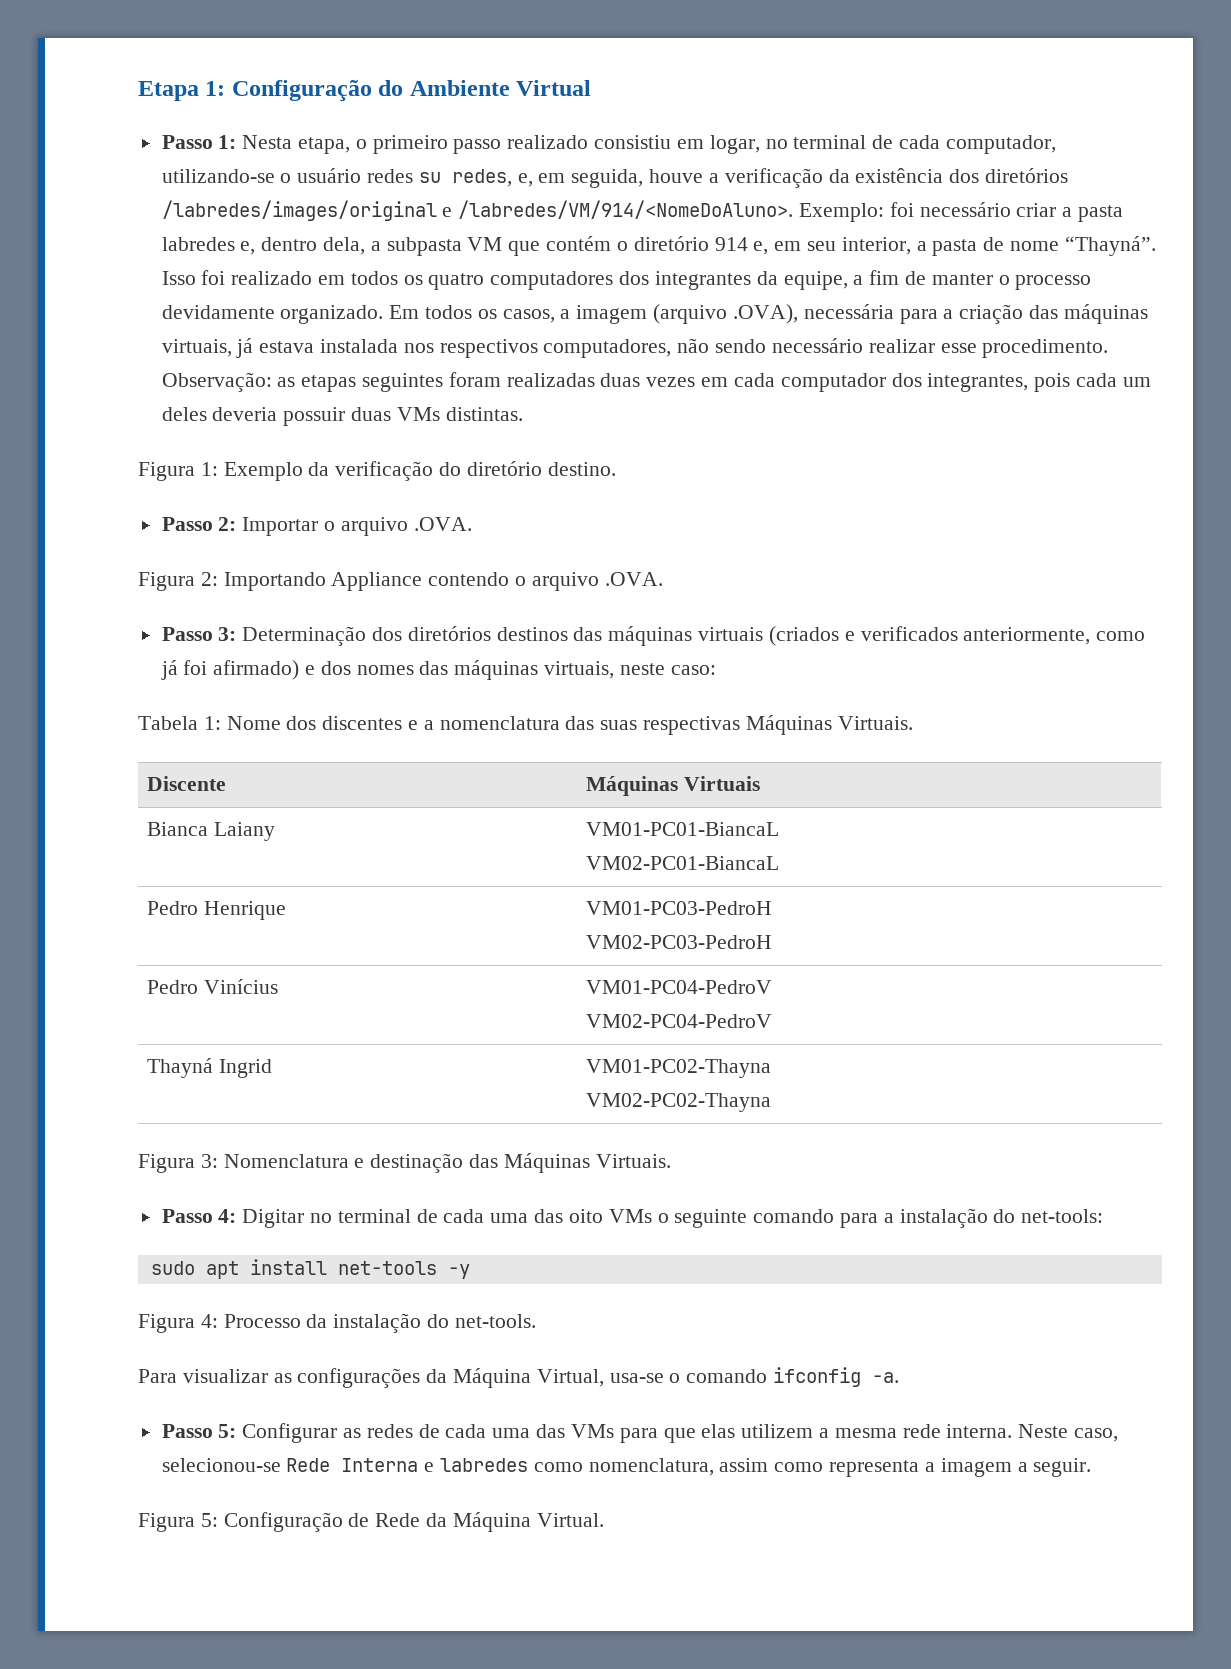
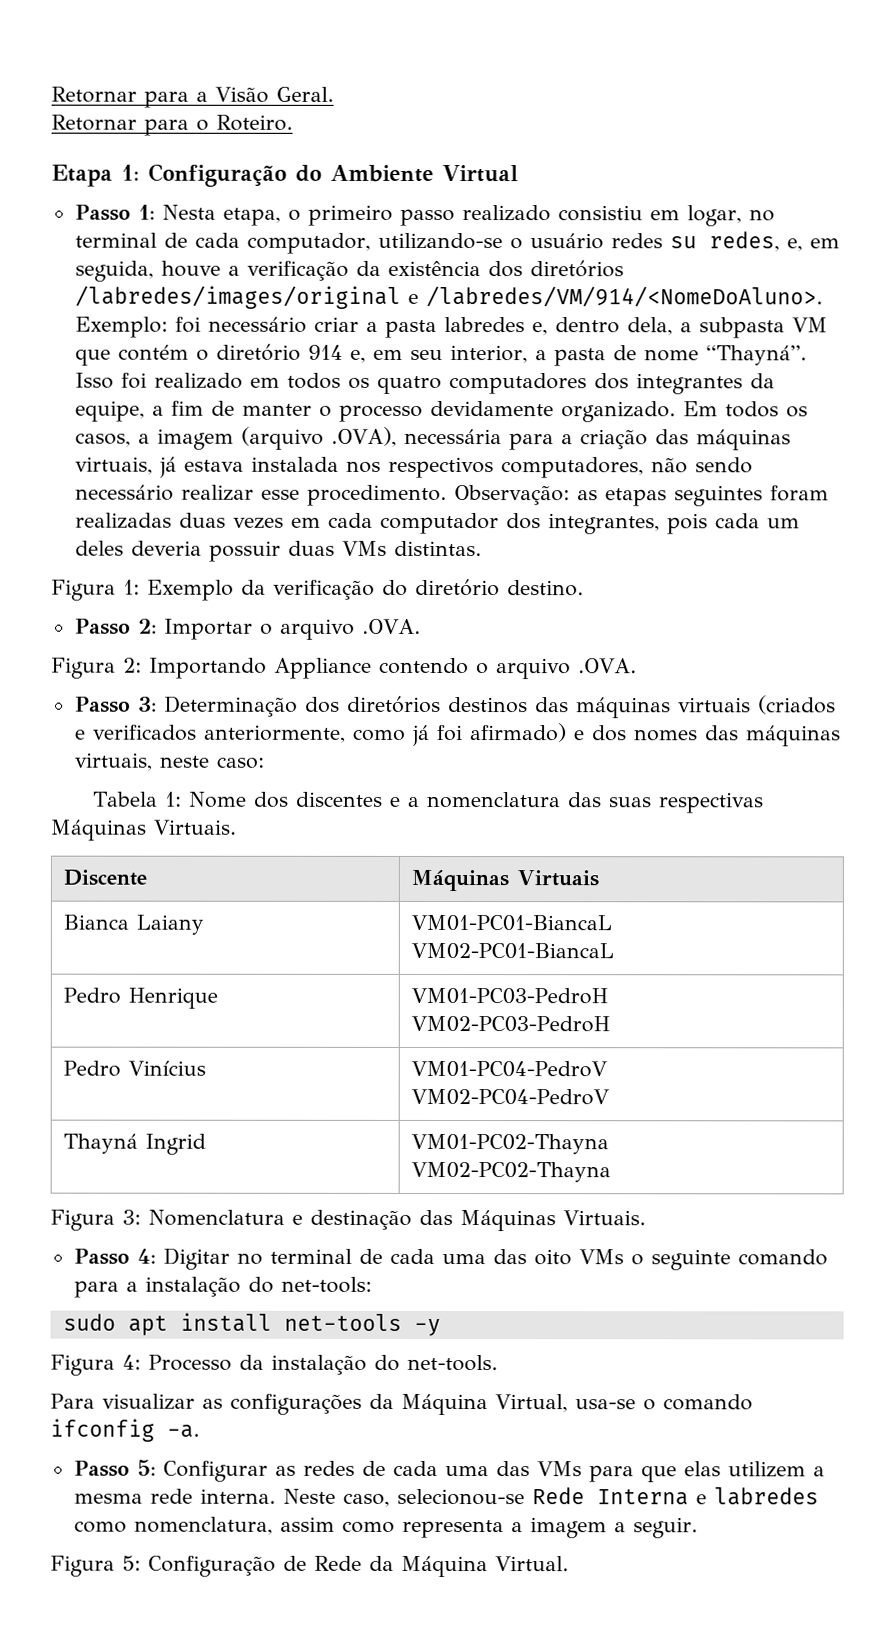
+ Retornar para a Visão Geral.
+ Retornar para o Roteiro.

